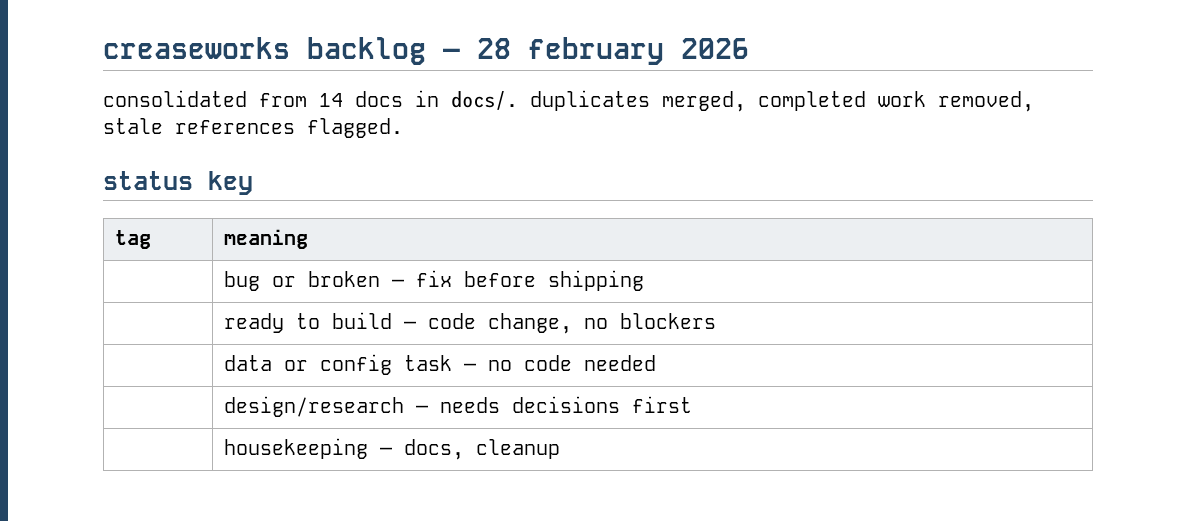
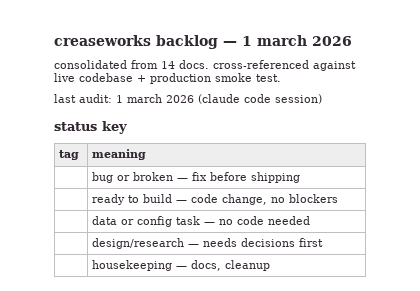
- creaseworks backlog — 28 february 2026
+ creaseworks backlog — 1 march 2026
- consolidated from 14 docs in docs/. duplicates merged, completed work removed, stale references flagged.
+ consolidated from 14 docs. cross-referenced against live codebase + production smoke test.
+ last audit: 1 march 2026 (claude code session)

